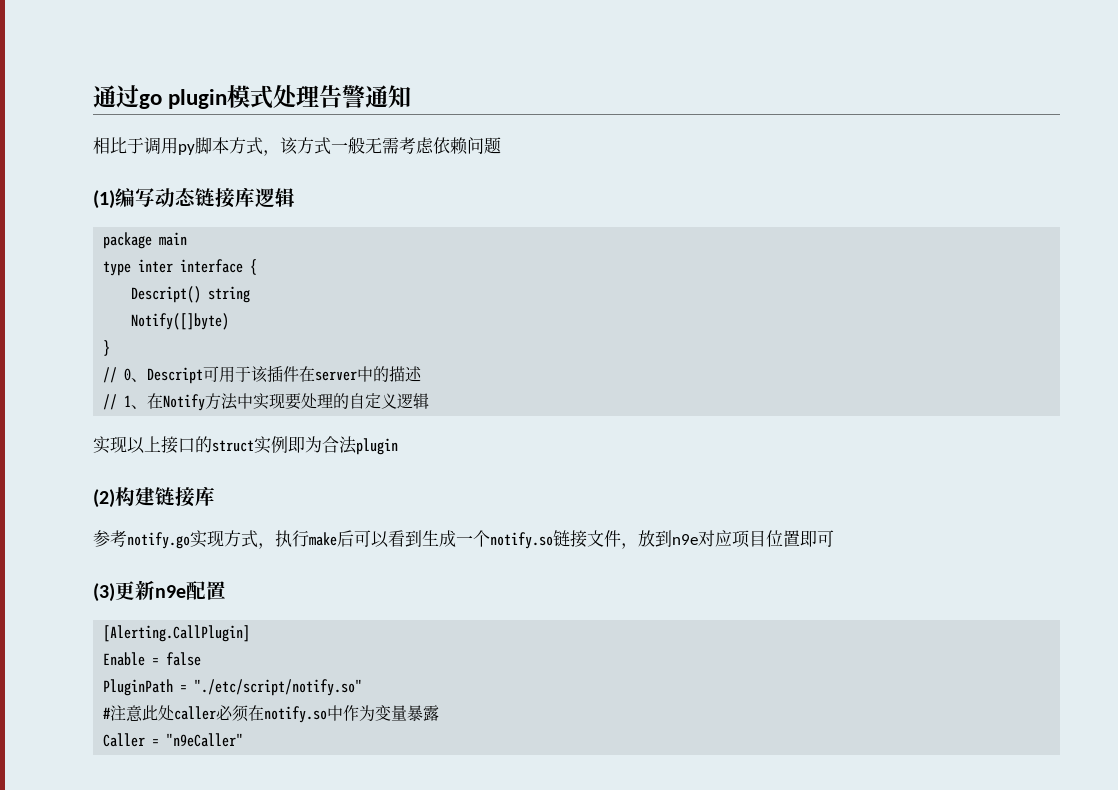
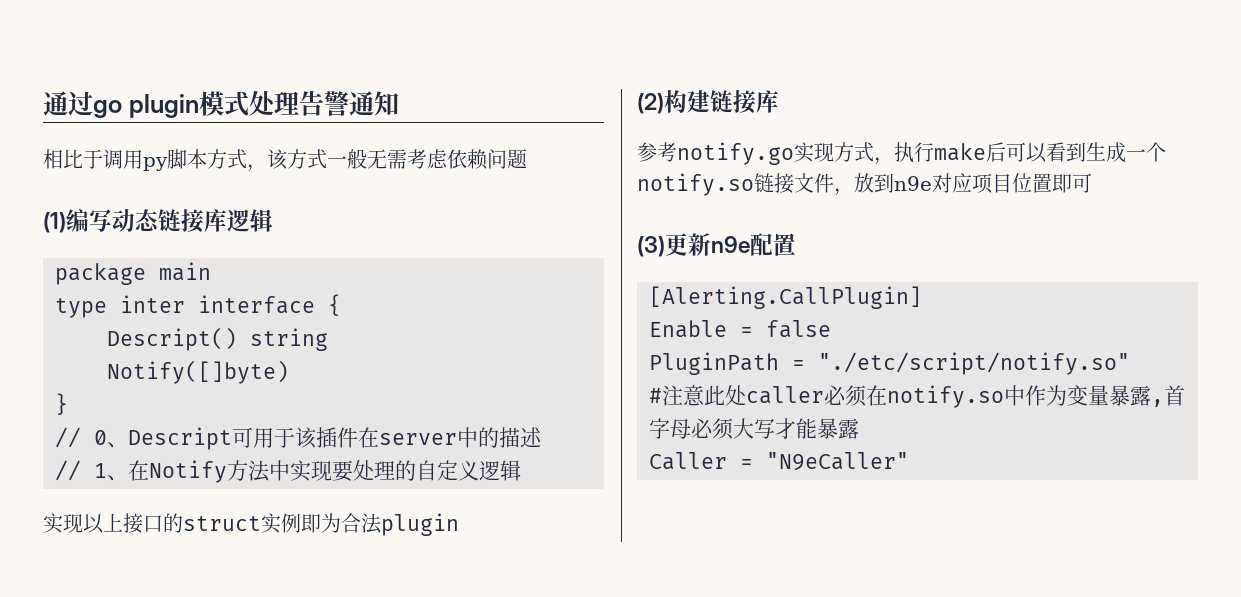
- #注意此处caller必须在notify.so中作为变量暴露
+ #注意此处caller必须在notify.so中作为变量暴露,首字母必须大写才能暴露
- Caller = "n9eCaller"
+ Caller = "N9eCaller"

